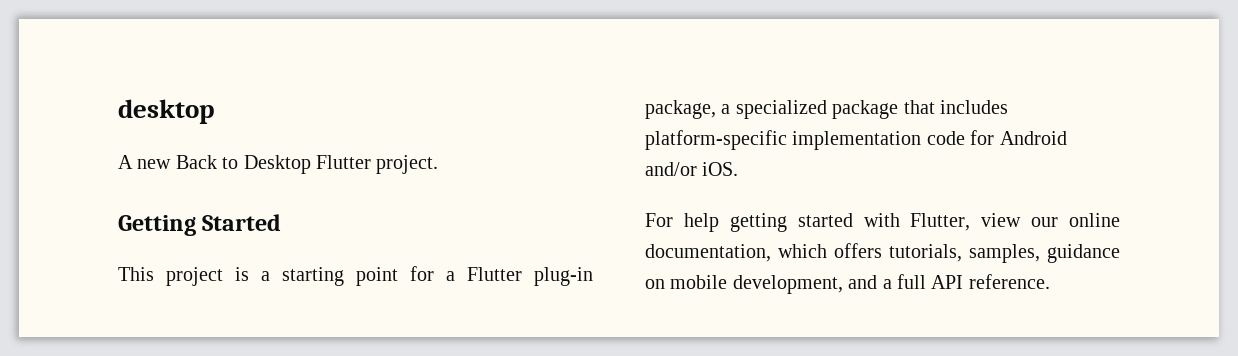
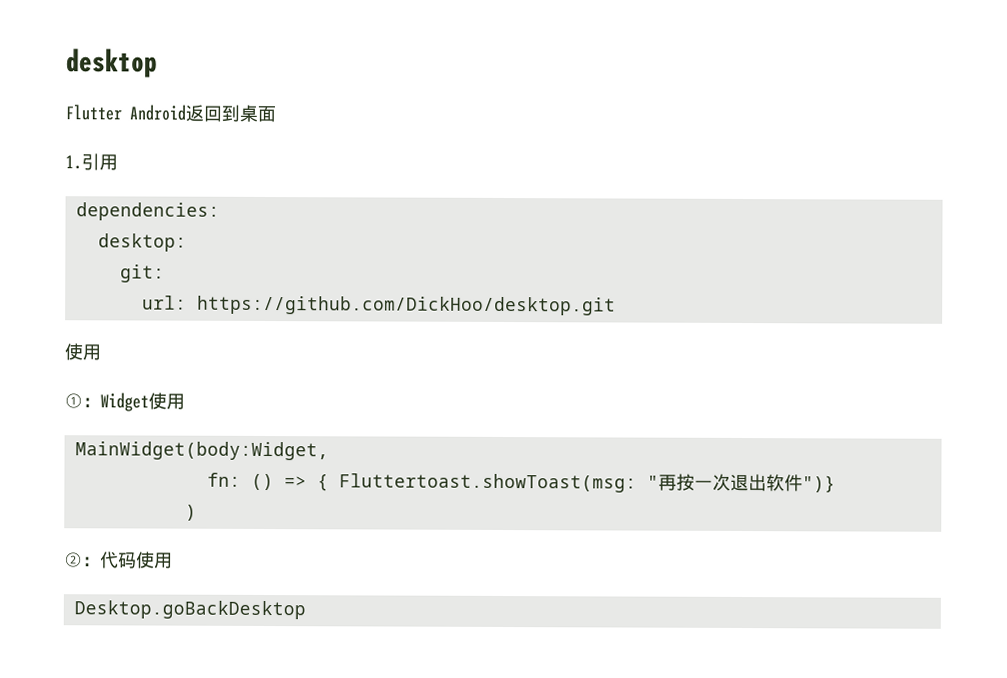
- A new Back to Desktop Flutter project.
- Getting Started
- This project is a starting point for a Flutter plug-in package, a specialized package that includes platform-specific implementation code for Android and/or iOS.
- For help getting started with Flutter, view our online documentation, which offers tutorials, samples, guidance on mobile development, and a full API reference.
+ Flutter Android返回到桌面
+ 1.引用
+ dependencies:
+ desktop:
+ git:
+ url: https://github.com/DickHoo/desktop.git
+ 使用
+ ①：Widget使用
+ MainWidget(body:Widget,
+ fn: () => { Fluttertoast.showToast(msg: "再按一次退出软件")}
+ )
+ ②：代码使用
+ Desktop.goBackDesktop

